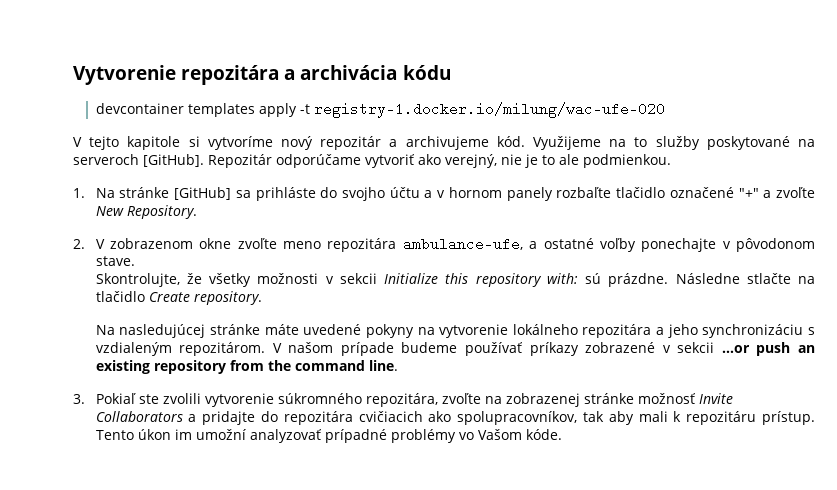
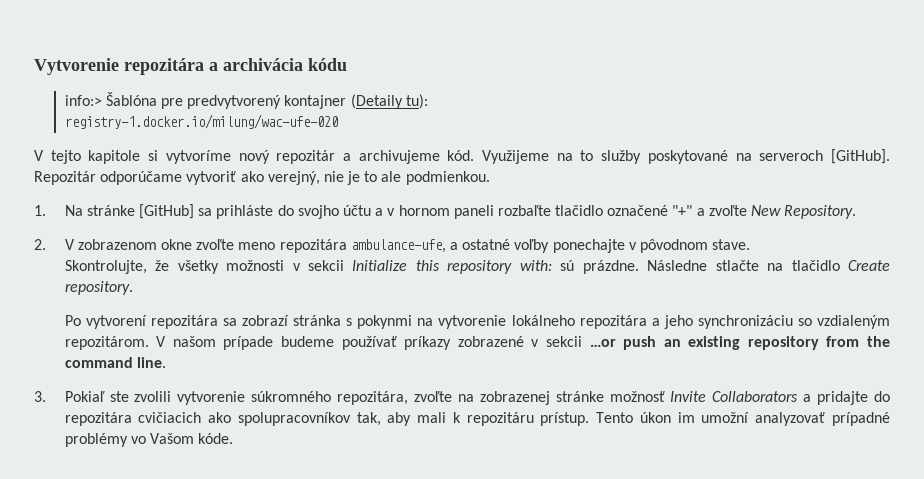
- devcontainer templates apply -t registry-1.docker.io/milung/wac-ufe-020
+ info:> Šablóna pre predvytvorený kontajner (Detaily tu):
+ registry-1.docker.io/milung/wac-ufe-020
- 1. Na stránke [GitHub] sa prihláste do svojho účtu a v hornom panely rozbaľte tlačidlo označené "+" a zvoľte New Repository.
+ 1. Na stránke [GitHub] sa prihláste do svojho účtu a v hornom paneli rozbaľte tlačidlo označené "+" a zvoľte New Repository.
- 2. V zobrazenom okne zvoľte meno repozitára ambulance-ufe, a ostatné voľby ponechajte v pôvodonom stave.
+ 2. V zobrazenom okne zvoľte meno repozitára ambulance-ufe, a ostatné voľby ponechajte v pôvodnom stave.
- Na nasledujúcej stránke máte uvedené pokyny na vytvorenie lokálneho repozitára a jeho synchronizáciu s vzdialeným repozitárom.
+ Po vytvorení repozitára sa zobrazí stránka s pokynmi na vytvorenie lokálneho repozitára a jeho synchronizáciu so vzdialeným repozitárom.
- 3. Pokiaľ ste zvolili vytvorenie súkromného repozitára, zvoľte na zobrazenej stránke možnosť Invite Collaborators a pridajte do repozitára cvičiacich ako spolupracovníkov, tak aby mali k repozitáru prístup.
+ 3. Pokiaľ ste zvolili vytvorenie súkromného repozitára, zvoľte na zobrazenej stránke možnosť Invite Collaborators a pridajte do repozitára cvičiacich ako spolupracovníkov tak, aby mali k repozitáru prístup.

